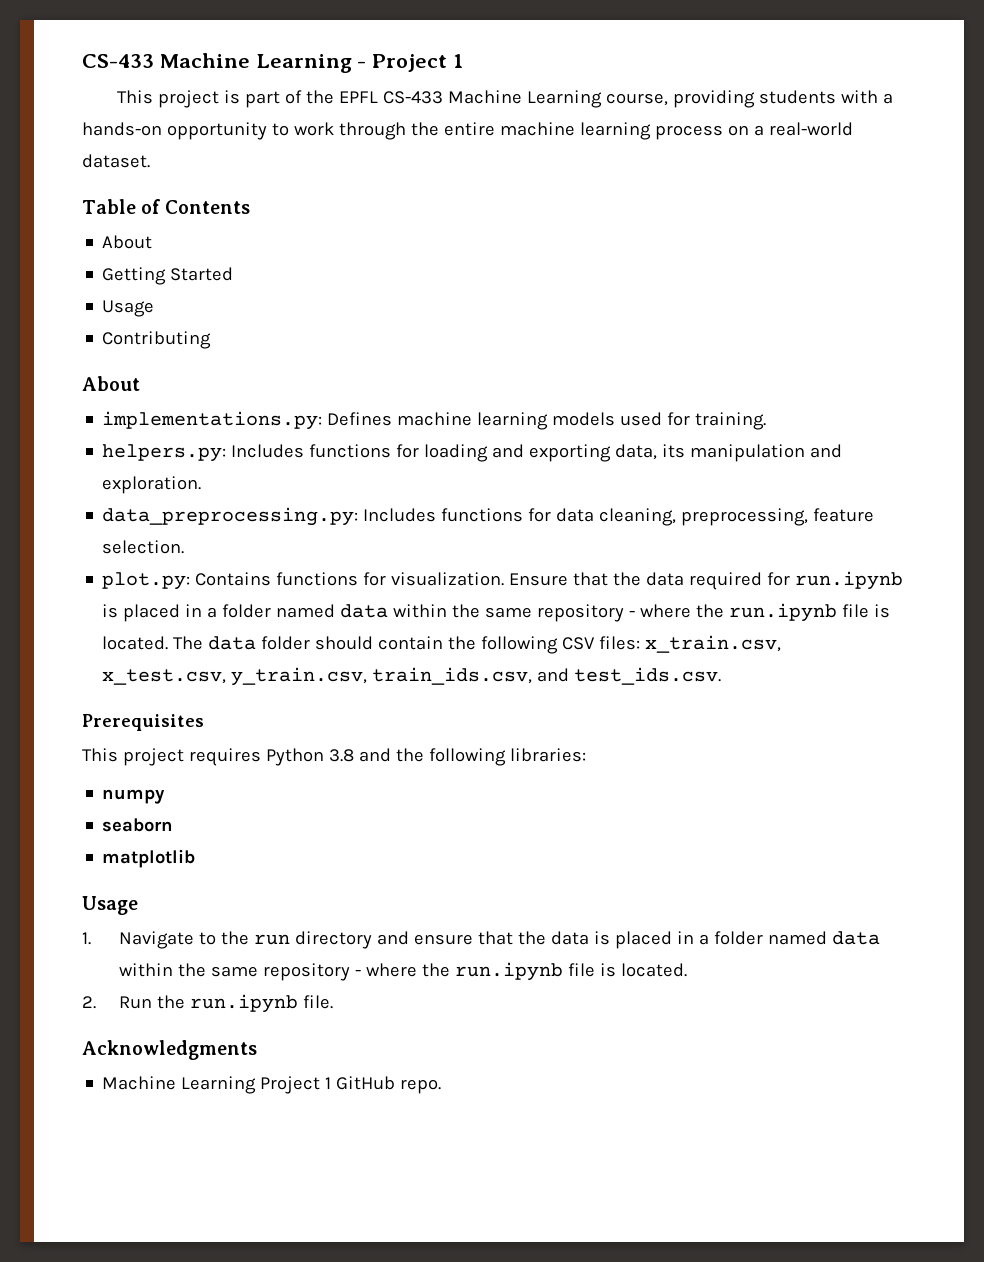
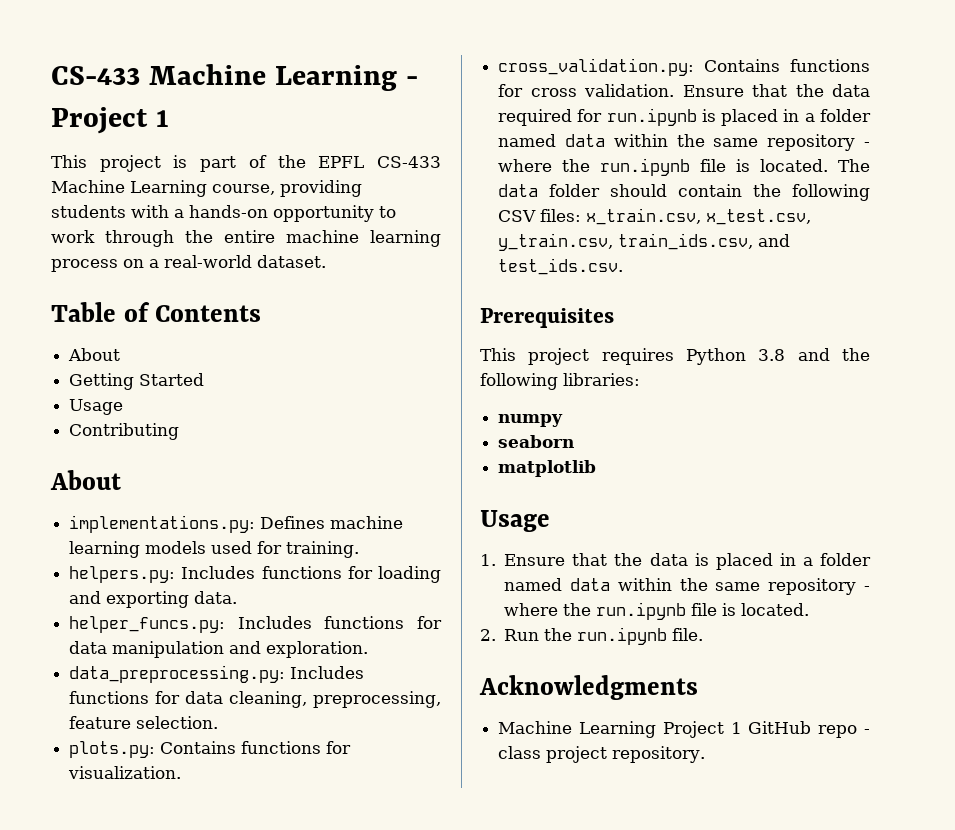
- helpers.py: Includes functions for loading and exporting data, its manipulation and exploration.
+ helpers.py: Includes functions for loading and exporting data.
+ helper_funcs.py: Includes functions for data manipulation and exploration.
- plot.py: Contains functions for visualization.
+ plots.py: Contains functions for visualization.
+ cross_validation.py: Contains functions for cross validation.
- 1. Navigate to the run directory and ensure that the data is placed in a folder named data within the same repository - where the run.ipynb file is located.
+ 1. Ensure that the data is placed in a folder named data within the same repository - where the run.ipynb file is located.
- Machine Learning Project 1 GitHub repo.
+ Machine Learning Project 1 GitHub repo - class project repository.

